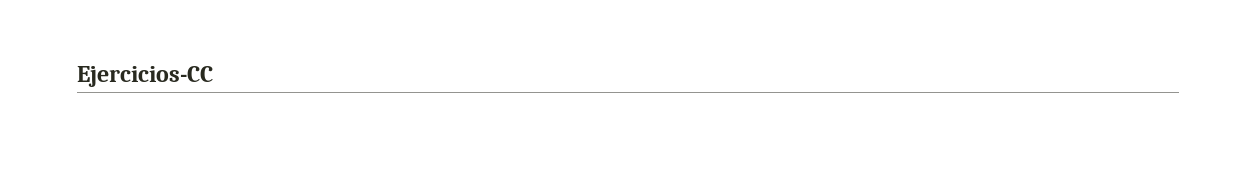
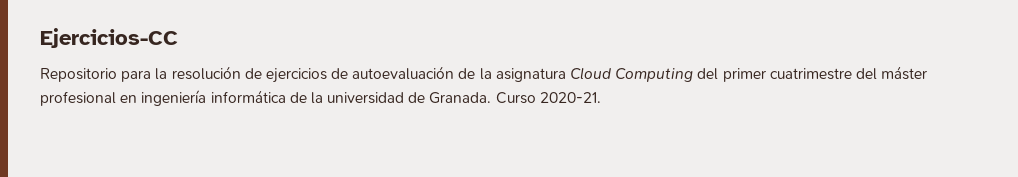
+ Repositorio para la resolución de ejercicios de autoevaluación de la asignatura Cloud Computing del primer cuatrimestre del máster profesional en ingeniería informática de la universidad de Granada. Curso 2020-21.

